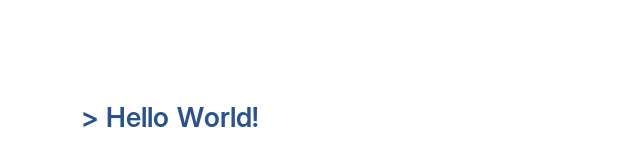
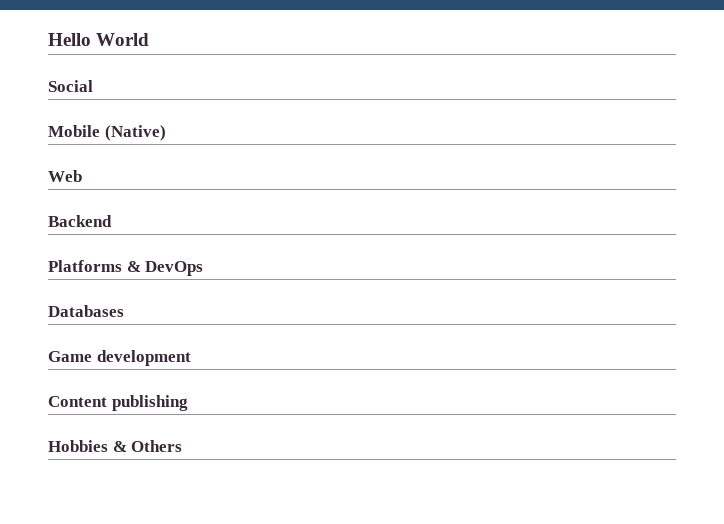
- > Hello World!
+ Hello World
+ Social
+ Mobile (Native)
+ Web
+ Backend
+ Platforms & DevOps
+ Databases
+ Game development
+ Content publishing
+ Hobbies & Others

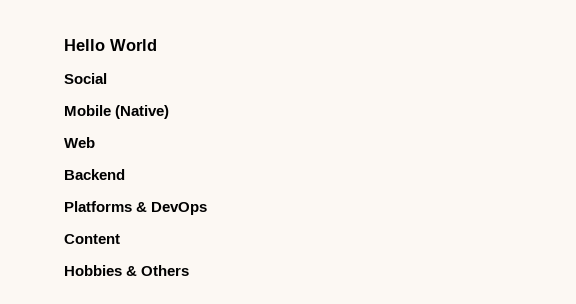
- Databases
- Game development
- Content publishing
+ Content

